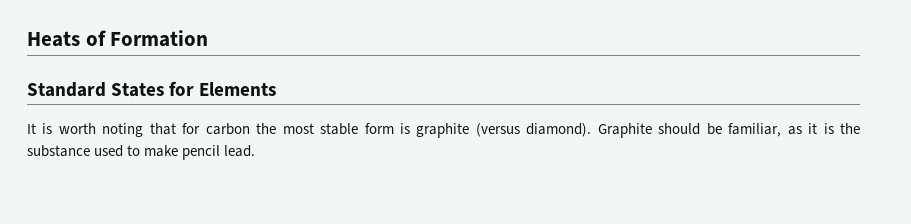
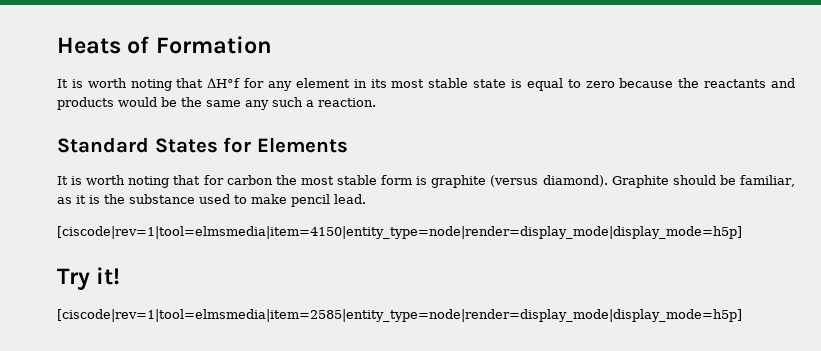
+ It is worth noting that ΔH°f for any element in its most stable state is equal to zero because the reactants and products would be the same any such a reaction.
+ [ciscode|rev=1|tool=elmsmedia|item=4150|entity_type=node|render=display_mode|display_mode=h5p]
+ Try it!
+ [ciscode|rev=1|tool=elmsmedia|item=2585|entity_type=node|render=display_mode|display_mode=h5p]

